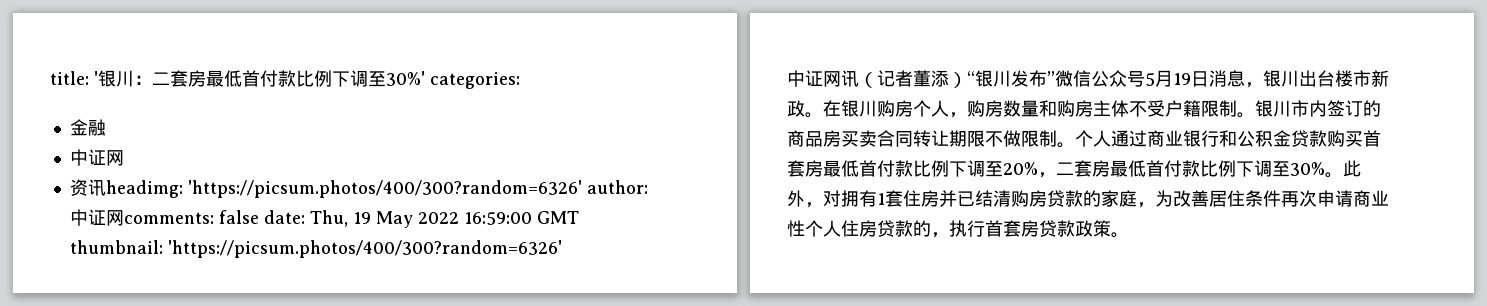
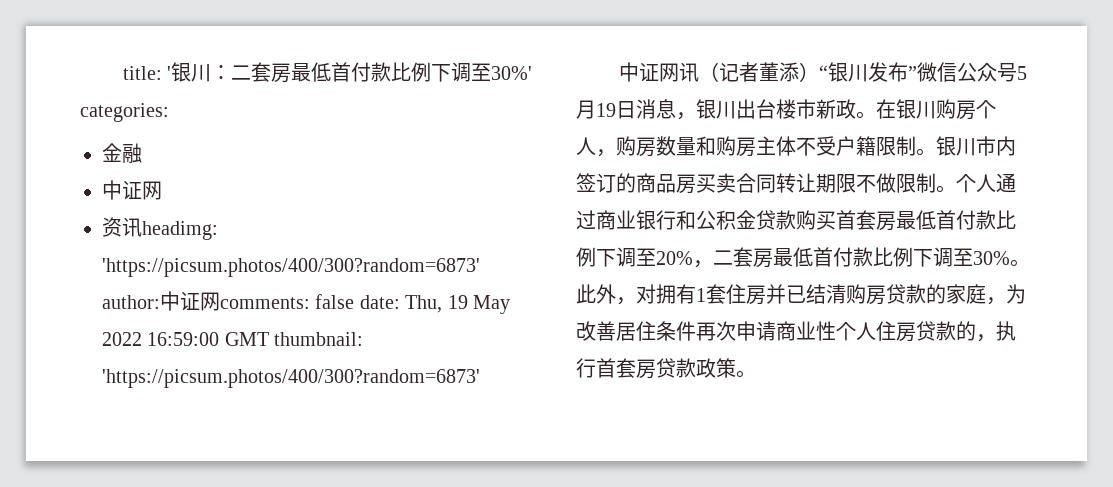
- 资讯headimg: 'https://picsum.photos/400/300?random=6326' author:中证网comments: false date: Thu, 19 May 2022 16:59:00 GMT thumbnail: 'https://picsum.photos/400/300?random=6326'
+ 资讯headimg: 'https://picsum.photos/400/300?random=6873' author:中证网comments: false date: Thu, 19 May 2022 16:59:00 GMT thumbnail: 'https://picsum.photos/400/300?random=6873'

